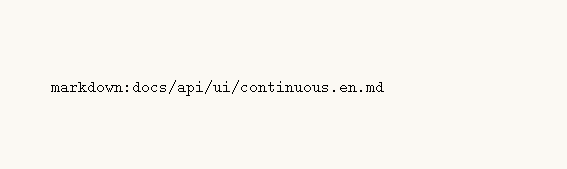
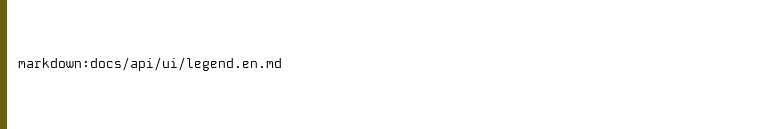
- markdown:docs/api/ui/continuous.en.md
+ markdown:docs/api/ui/legend.en.md

